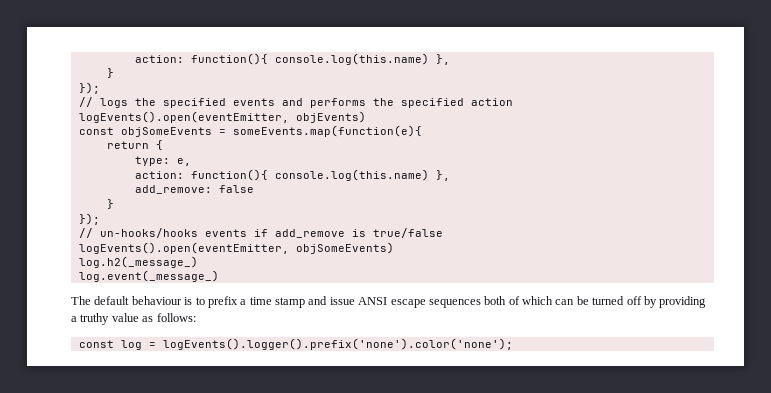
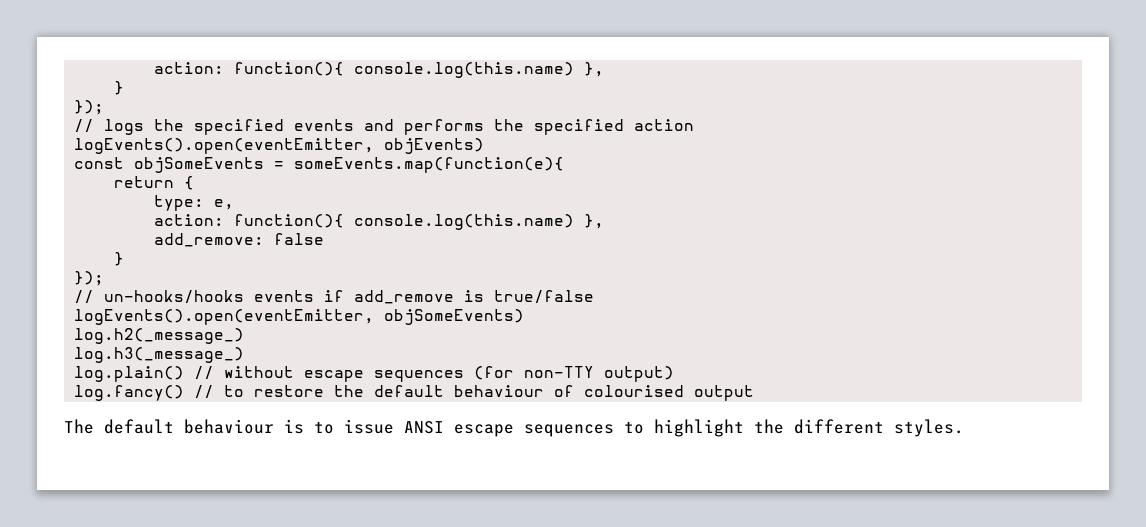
- log.event(_message_)
+ log.h3(_message_)
+ log.plain() // without escape sequences (for non-TTY output)
+ log.fancy() // to restore the default behaviour of colourised output
- The default behaviour is to prefix a time stamp and issue ANSI escape sequences both of which can be turned off by providing a truthy value as follows:
- const log = logEvents().logger().prefix('none').color('none');
+ The default behaviour is to issue ANSI escape sequences to highlight the different styles.

